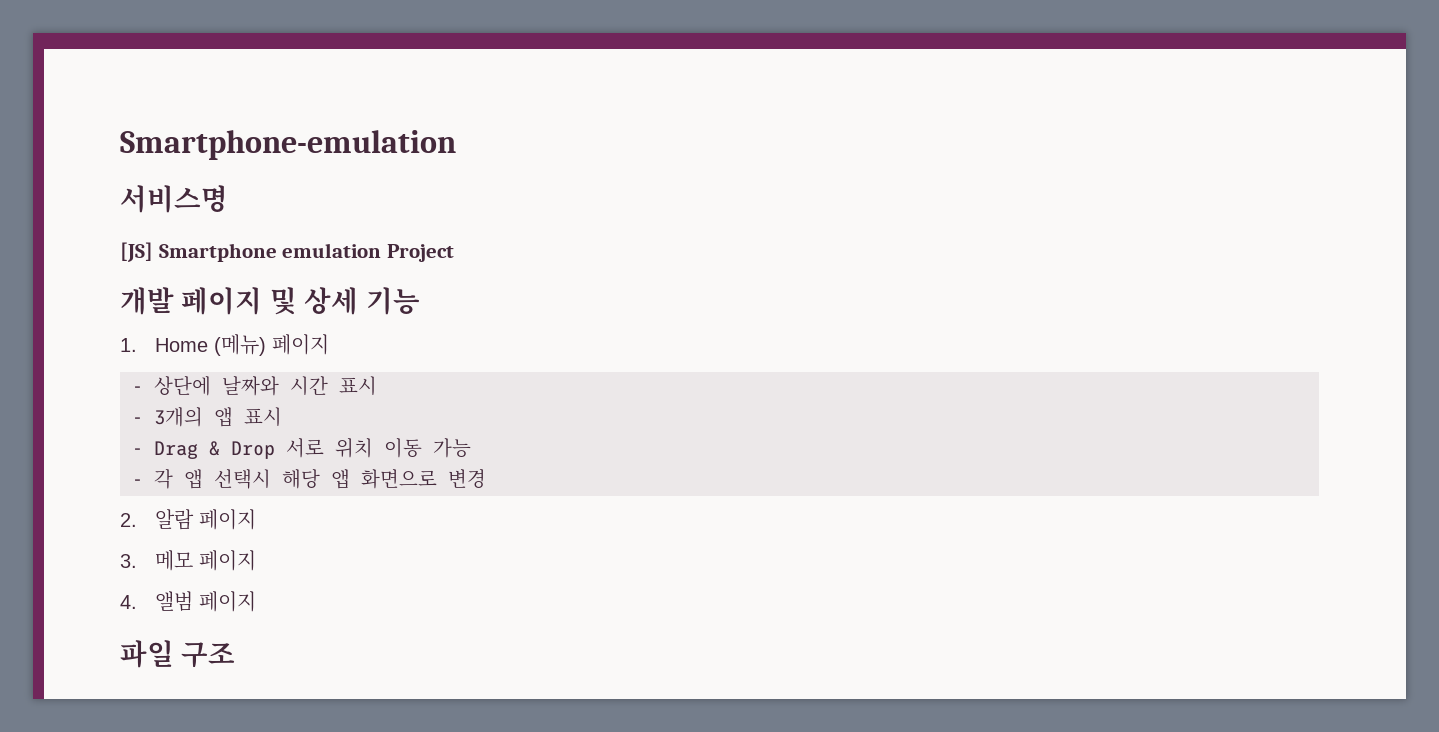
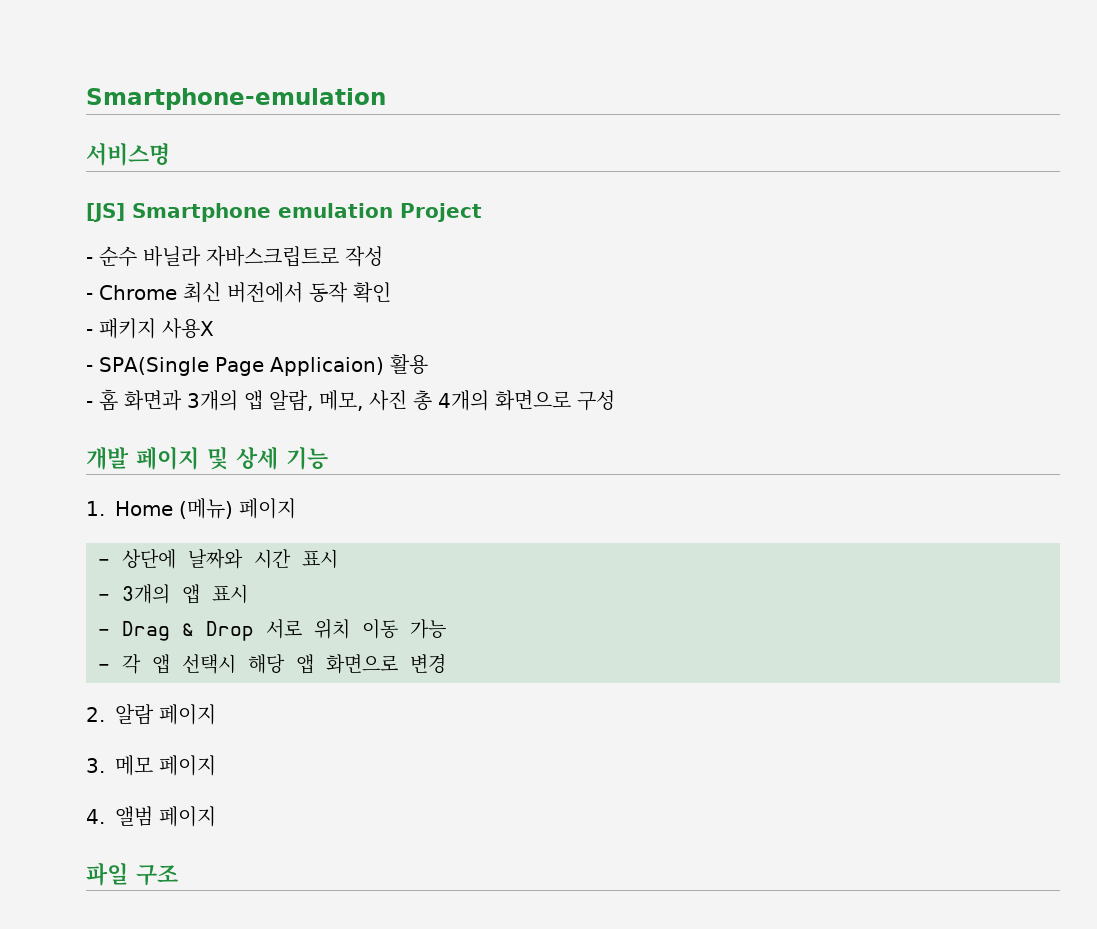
+ - 순수 바닐라 자바스크립트로 작성
+ - Chrome 최신 버전에서 동작 확인
+ - 패키지 사용X
+ - SPA(Single Page Applicaion) 활용
+ - 홈 화면과 3개의 앱 알람, 메모, 사진 총 4개의 화면으로 구성

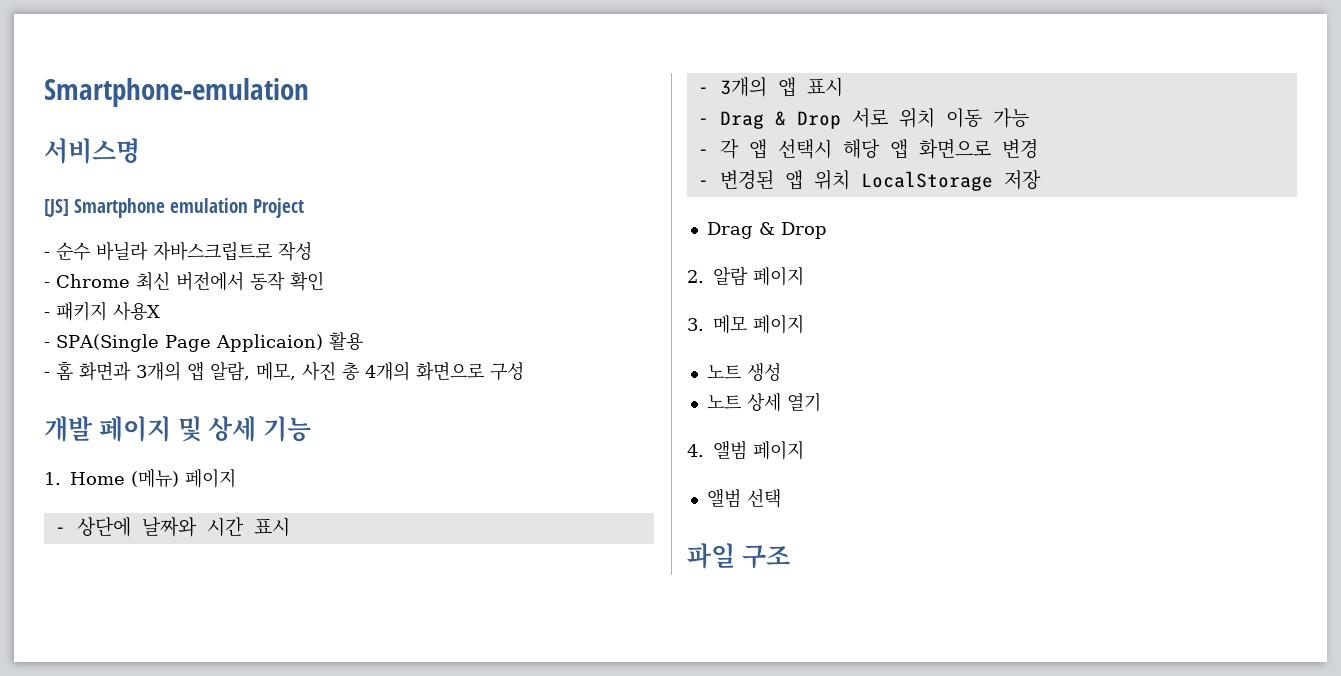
+ - 변경된 앱 위치 LocalStorage 저장
+ Drag & Drop
+ 노트 생성
+ 노트 상세 열기
+ 앨범 선택

